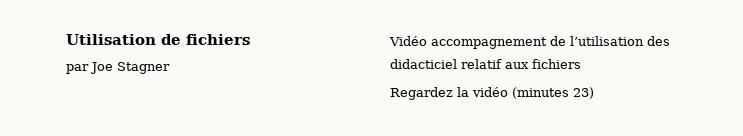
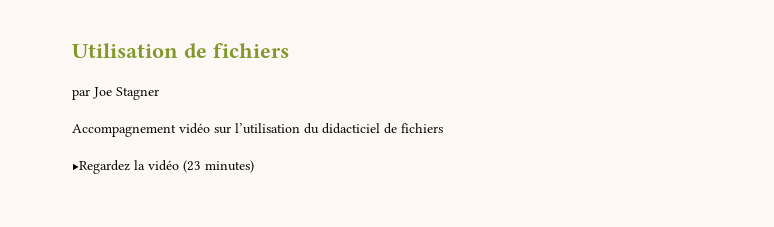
- Vidéo accompagnement de l’utilisation des didacticiel relatif aux fichiers
- Regardez la vidéo (minutes 23)
+ Accompagnement vidéo sur l’utilisation du didacticiel de fichiers
+ ▶Regardez la vidéo (23 minutes)

